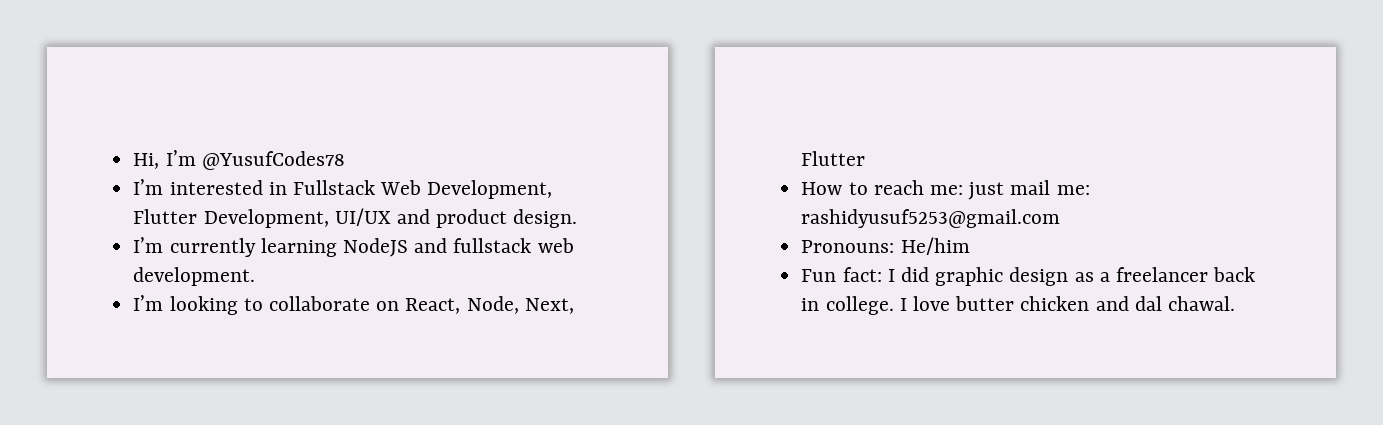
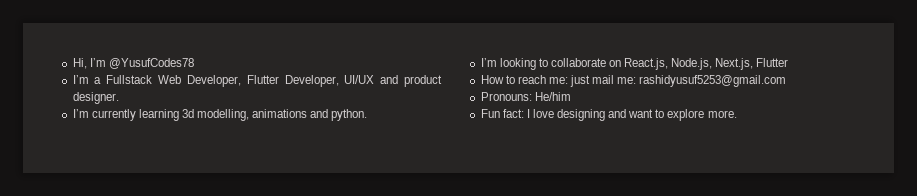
- I’m interested in Fullstack Web Development, Flutter Development, UI/UX and product design.
+ I’m a Fullstack Web Developer, Flutter Developer, UI/UX and product designer.
- I’m currently learning NodeJS and fullstack web development.
+ I’m currently learning 3d modelling, animations and python.
- I’m looking to collaborate on React, Node, Next, Flutter
+ I’m looking to collaborate on React.js, Node.js, Next.js, Flutter
- Fun fact: I did graphic design as a freelancer back in college. I love butter chicken and dal chawal.
+ Fun fact: I love designing and want to explore more.

